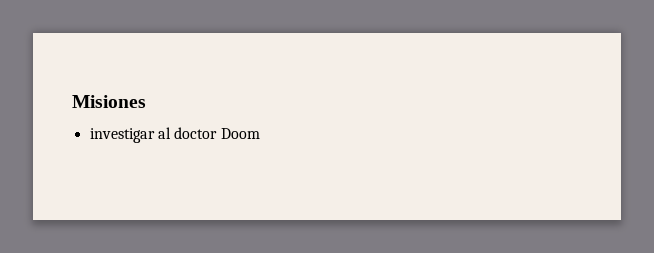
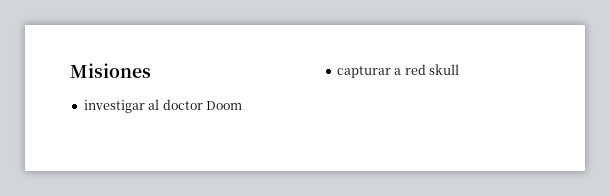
+ capturar a red skull

